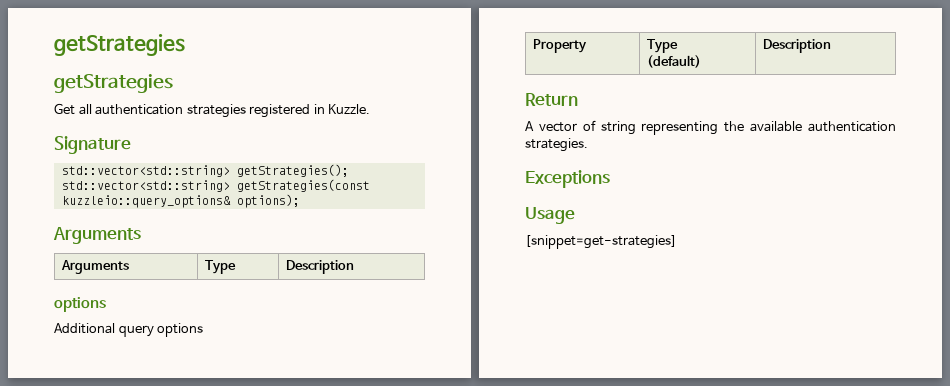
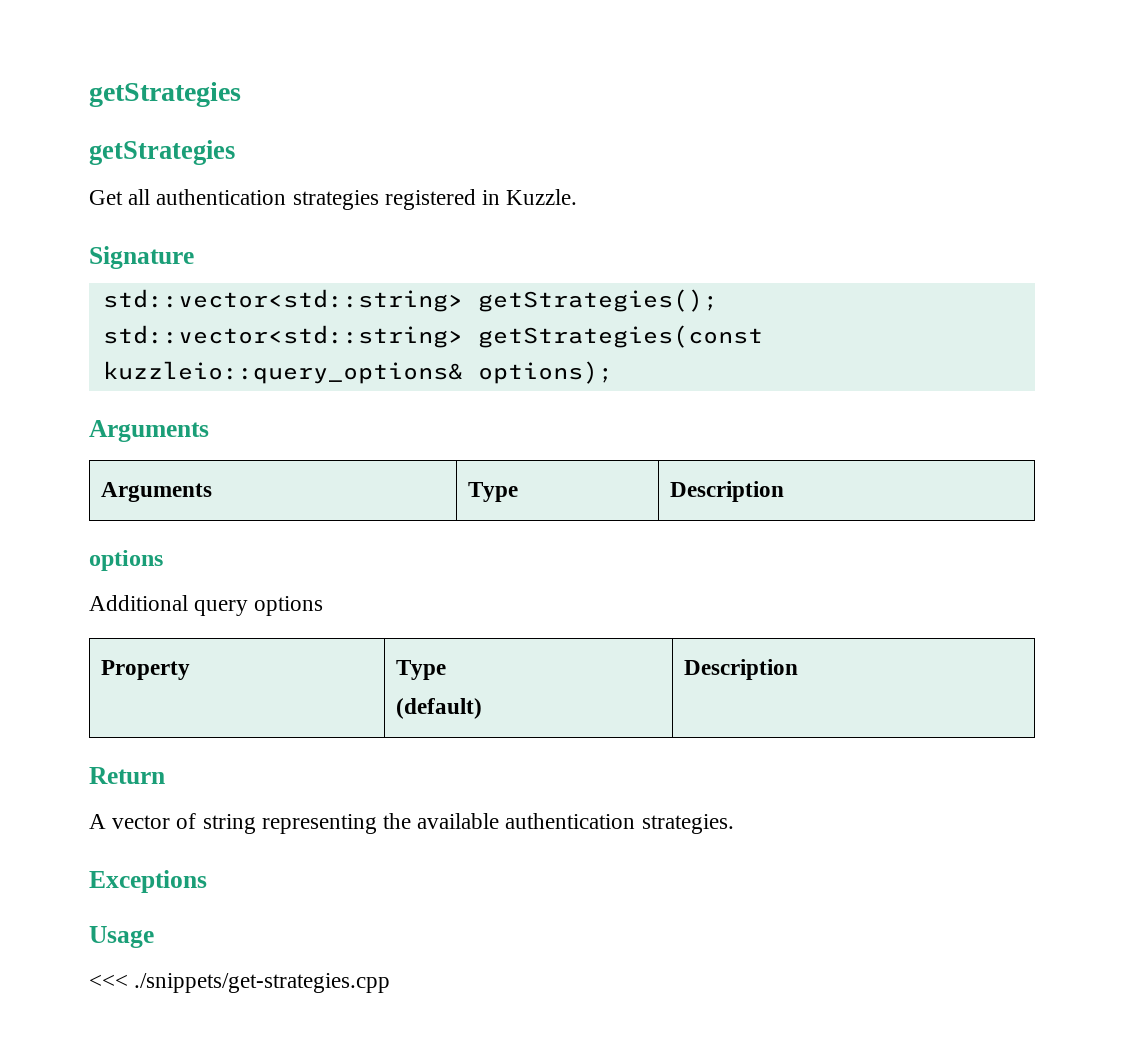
- [snippet=get-strategies]
+ <<< ./snippets/get-strategies.cpp

